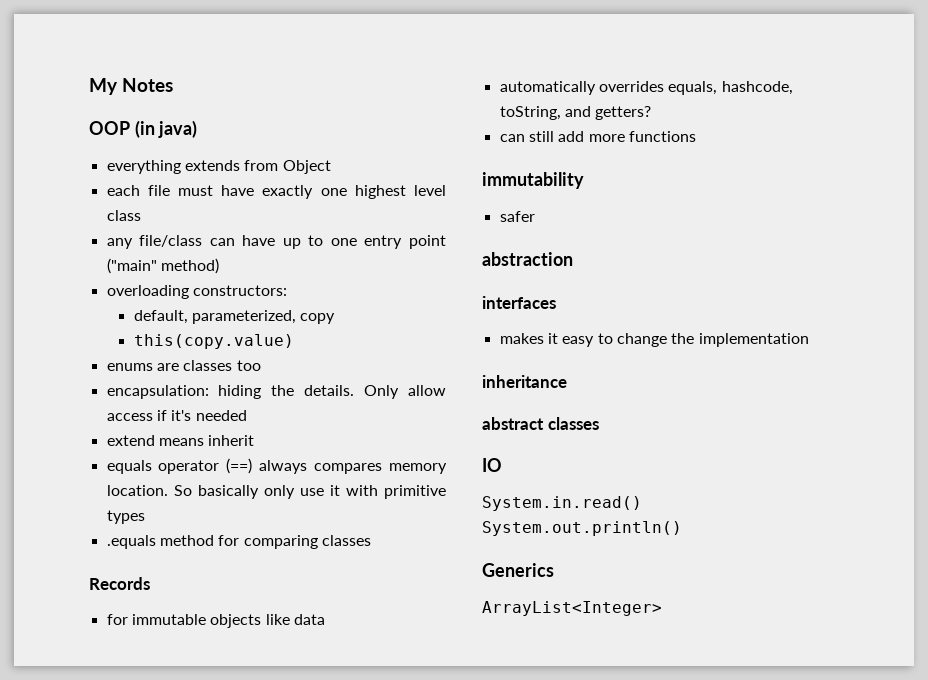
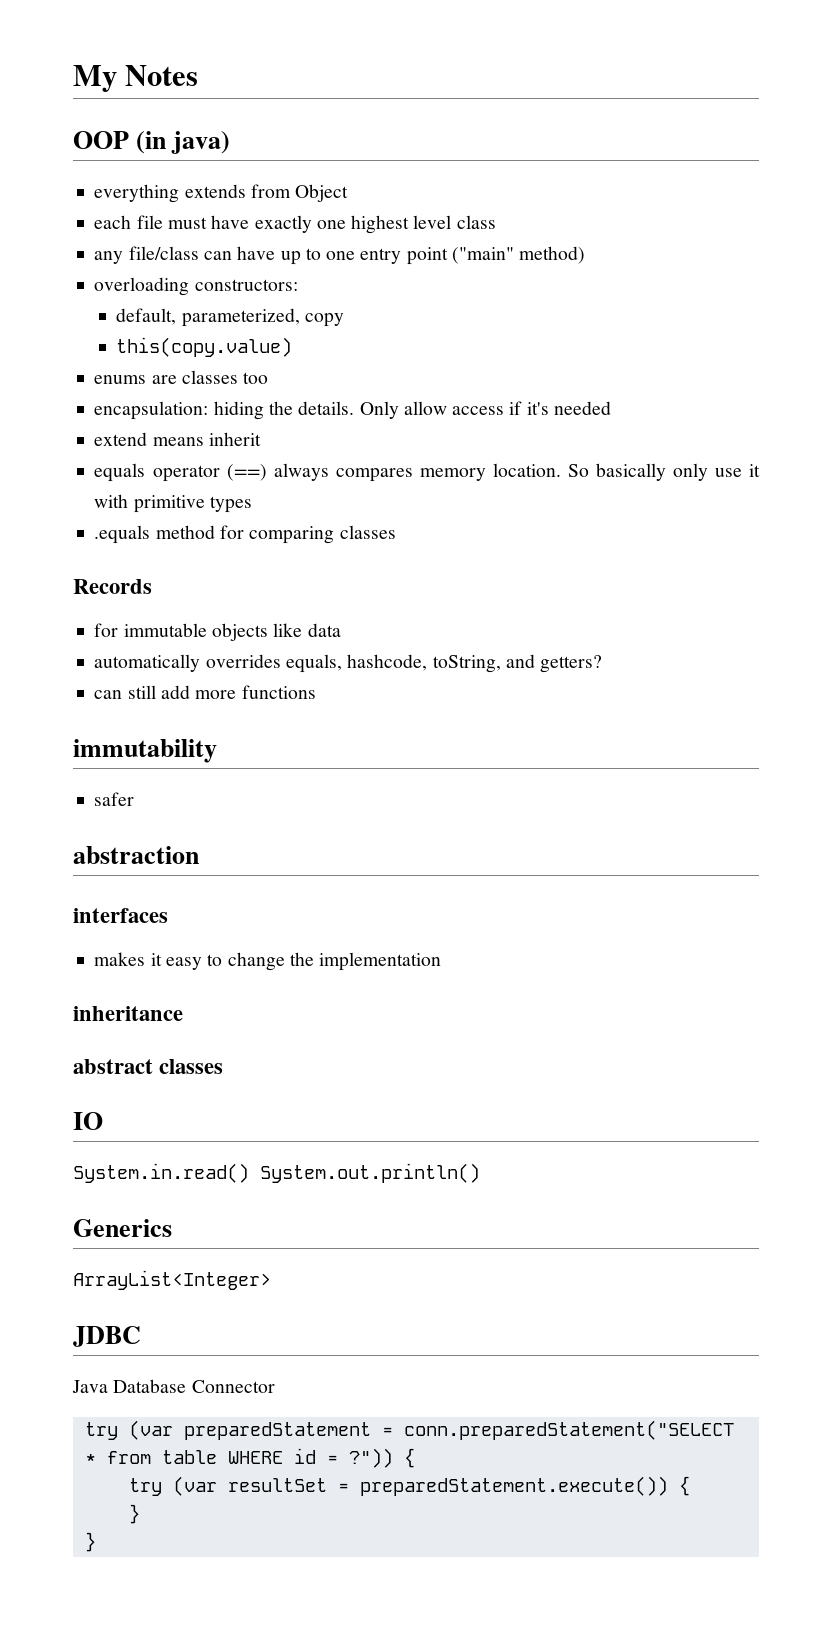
+ JDBC
+ Java Database Connector
+ try (var preparedStatement = conn.preparedStatement("SELECT * from table WHERE id = ?")) {
+ try (var resultSet = preparedStatement.execute()) {
+ }
+ }

